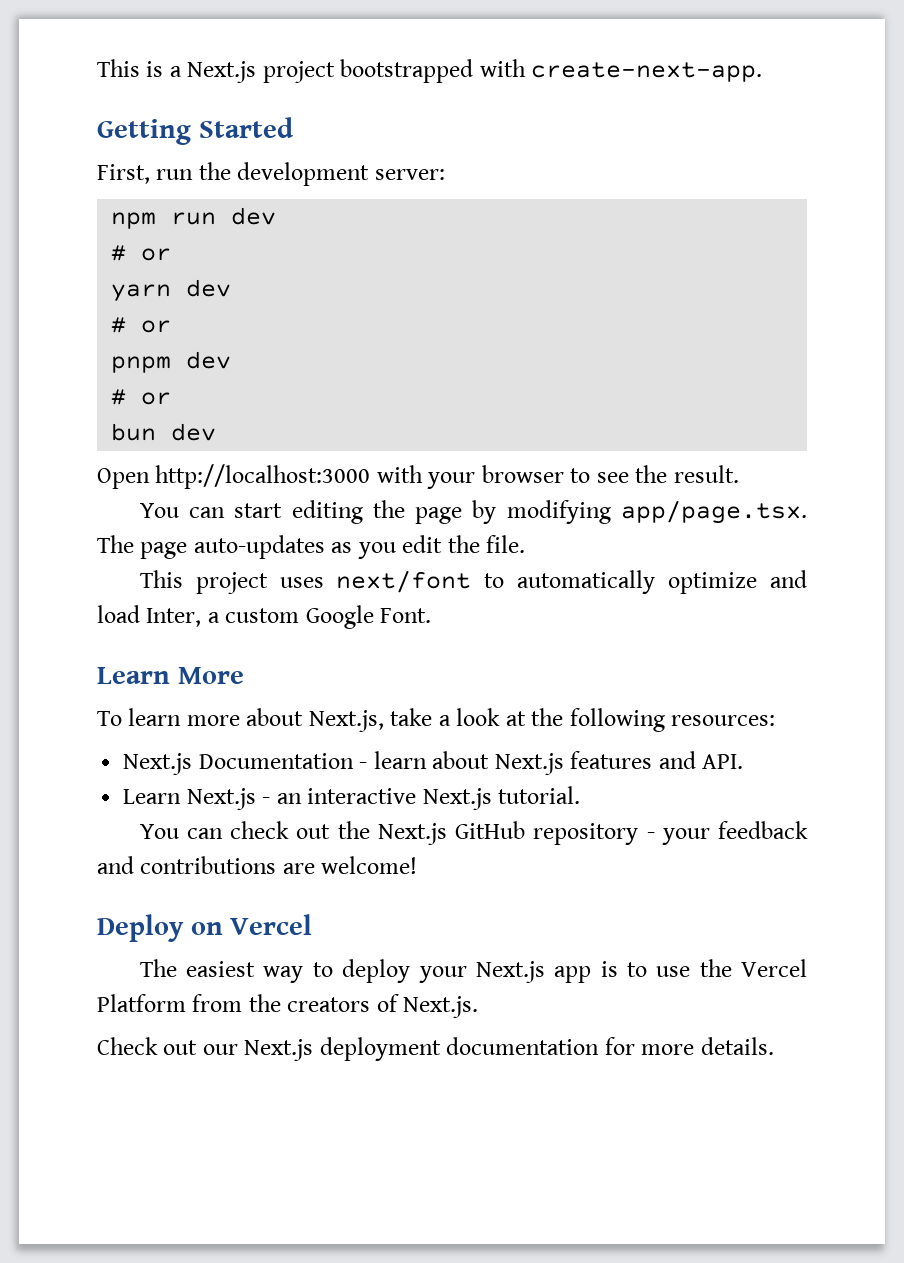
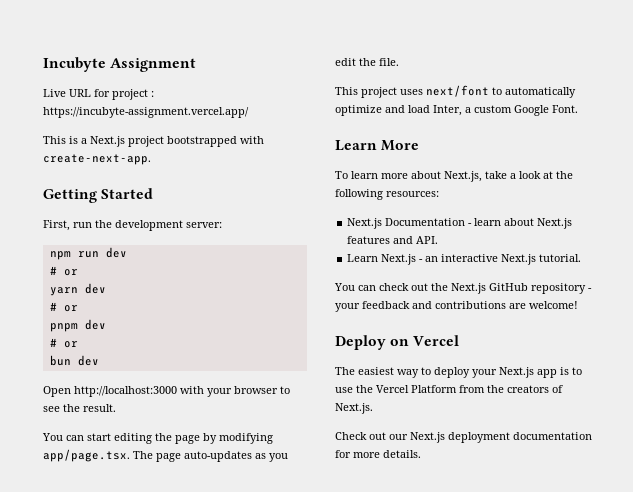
+ Incubyte Assignment
+ Live URL for project : https://incubyte-assignment.vercel.app/

